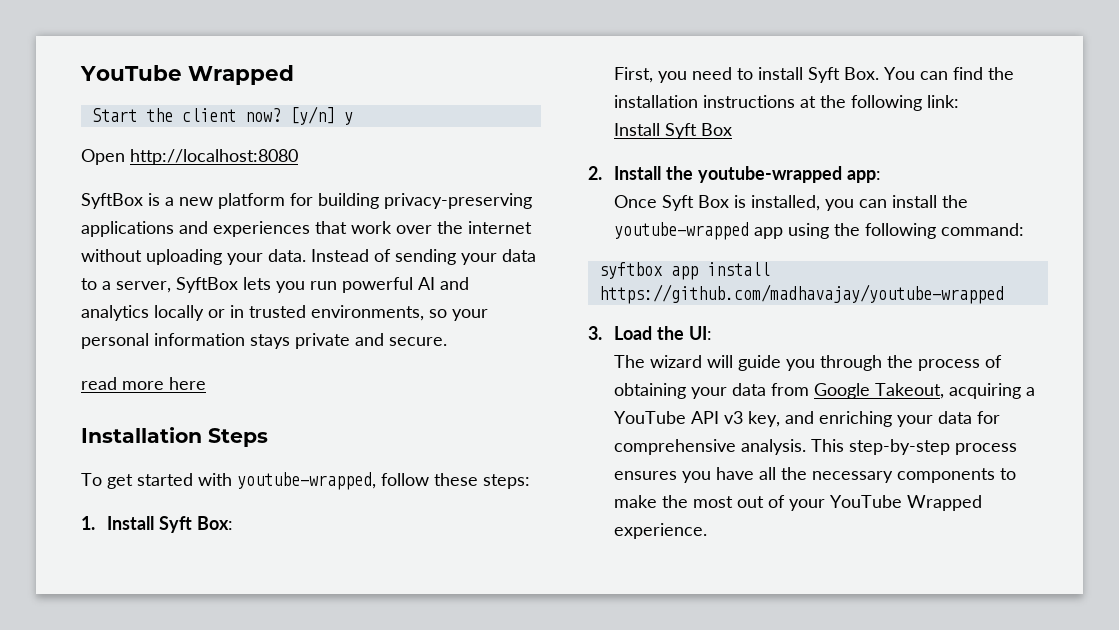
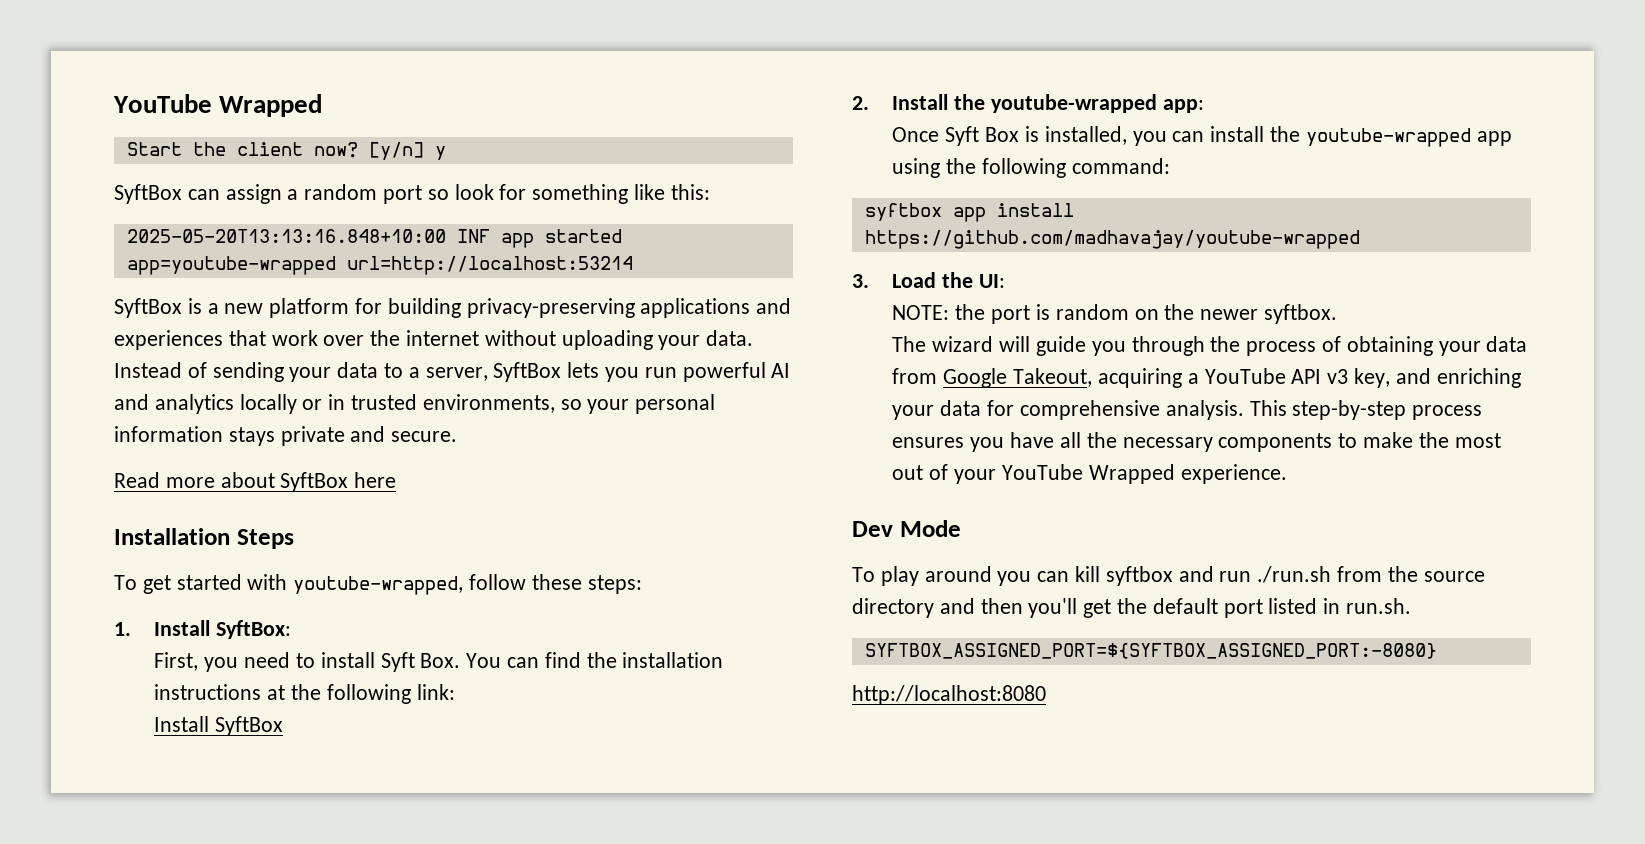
- Open http://localhost:8080
+ SyftBox can assign a random port so look for something like this:
+ 2025-05-20T13:13:16.848+10:00 INF app started app=youtube-wrapped url=http://localhost:53214
- read more here
+ Read more about SyftBox here
- 1. Install Syft Box:
+ 1. Install SyftBox:
- Install Syft Box
+ Install SyftBox
+ NOTE: the port is random on the newer syftbox.
+ Dev Mode
+ To play around you can kill syftbox and run ./run.sh from the source directory and then you'll get the default port listed in run.sh.
+ SYFTBOX_ASSIGNED_PORT=${SYFTBOX_ASSIGNED_PORT:-8080}
+ http://localhost:8080

